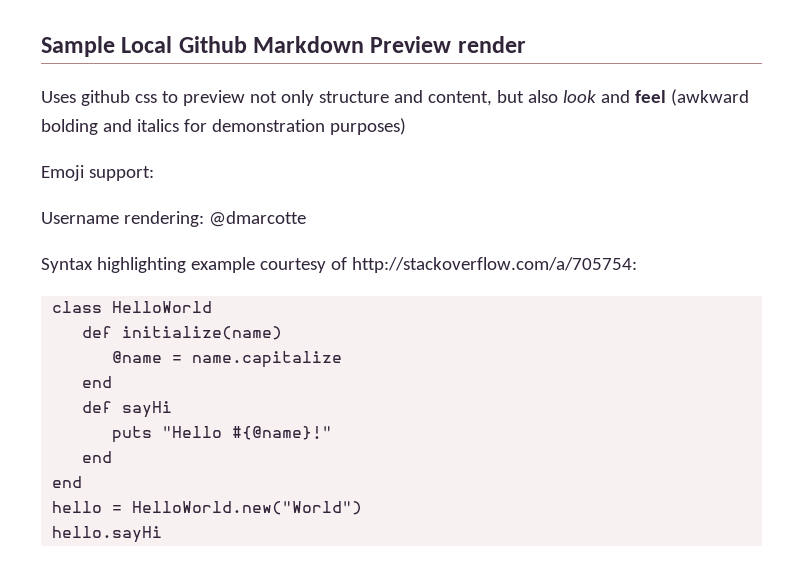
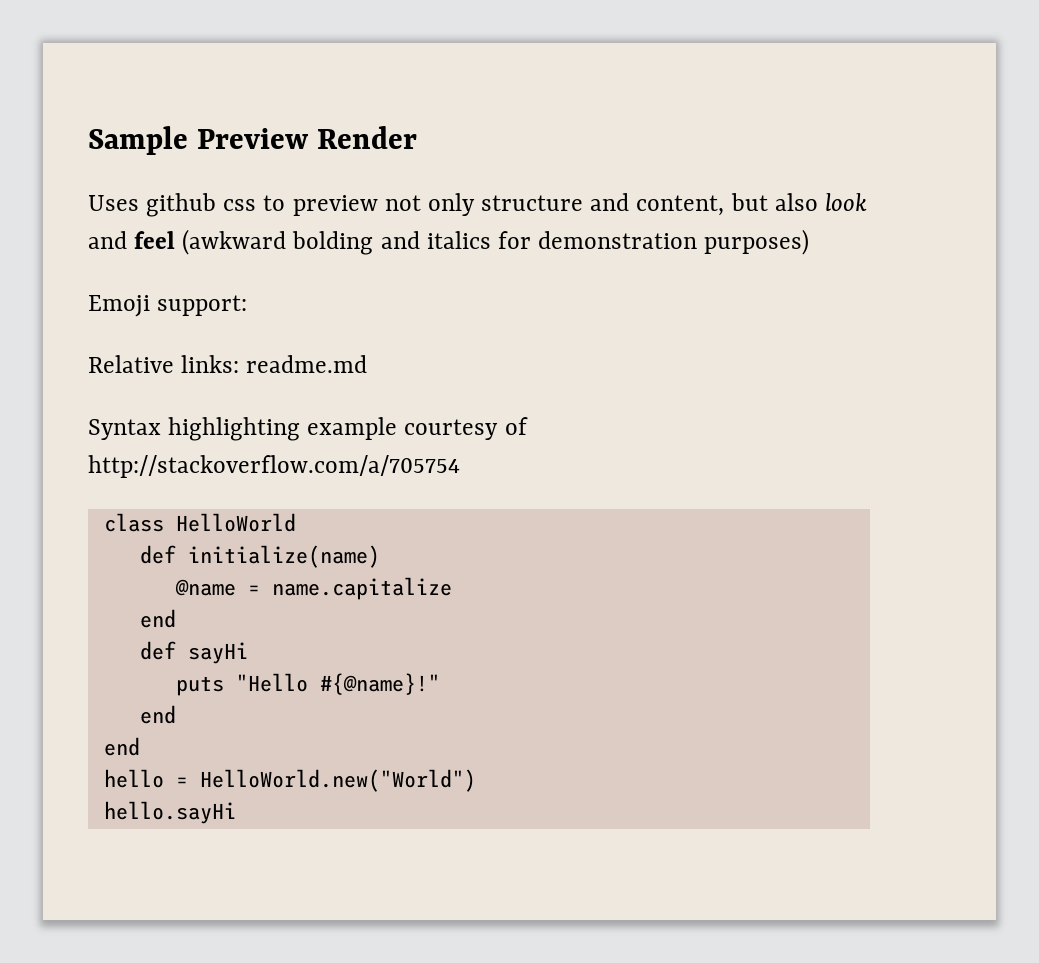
- Sample Local Github Markdown Preview render
+ Sample Preview Render
- Username rendering: @dmarcotte
+ Relative links: readme.md
- Syntax highlighting example courtesy of http://stackoverflow.com/a/705754:
+ Syntax highlighting example courtesy of http://stackoverflow.com/a/705754

